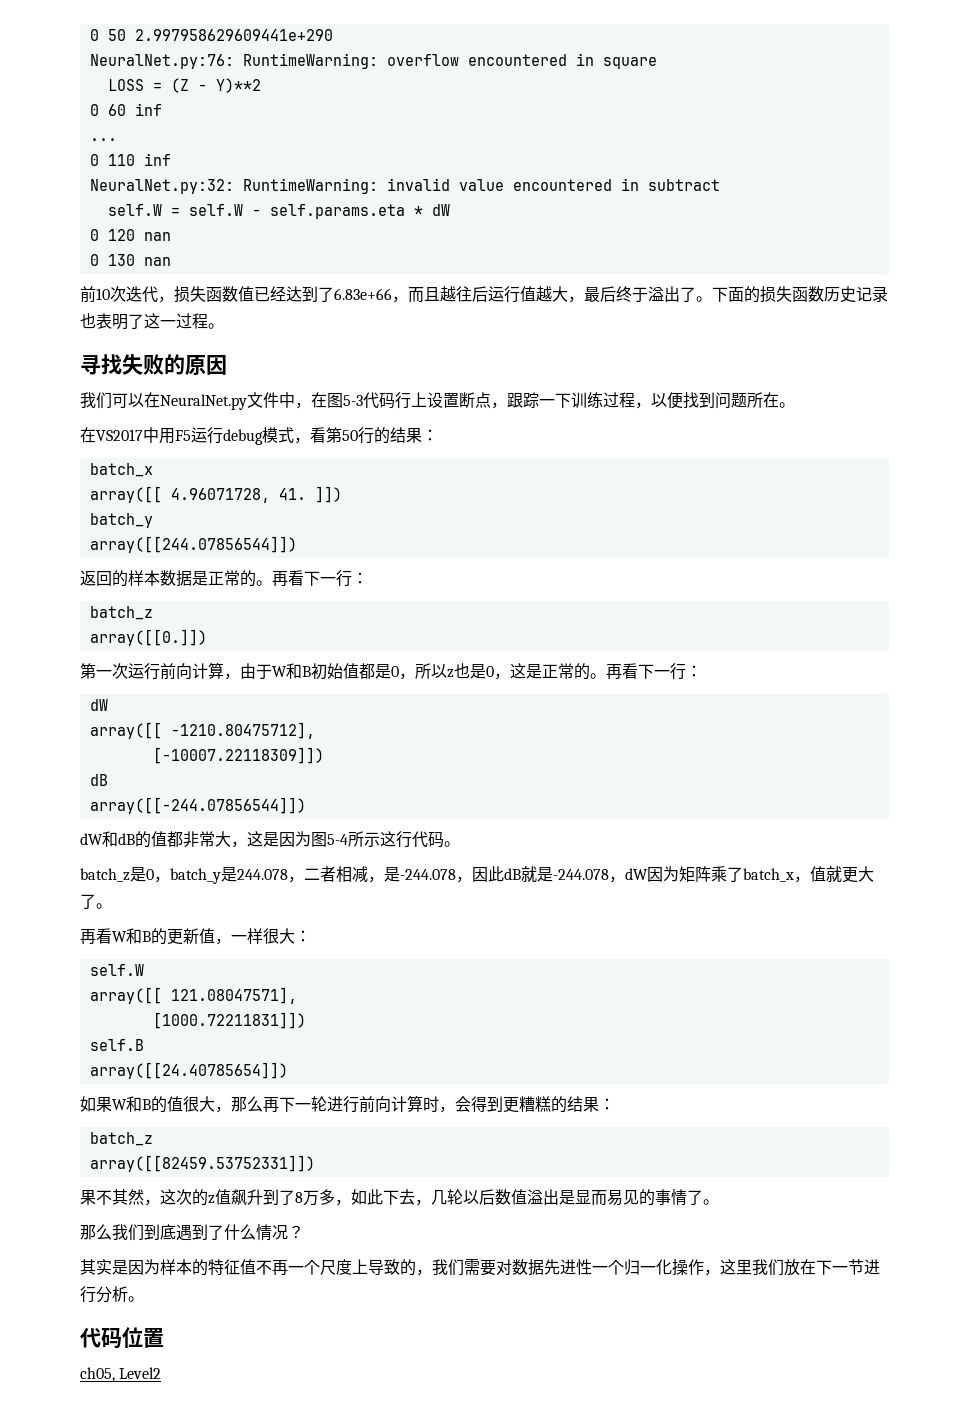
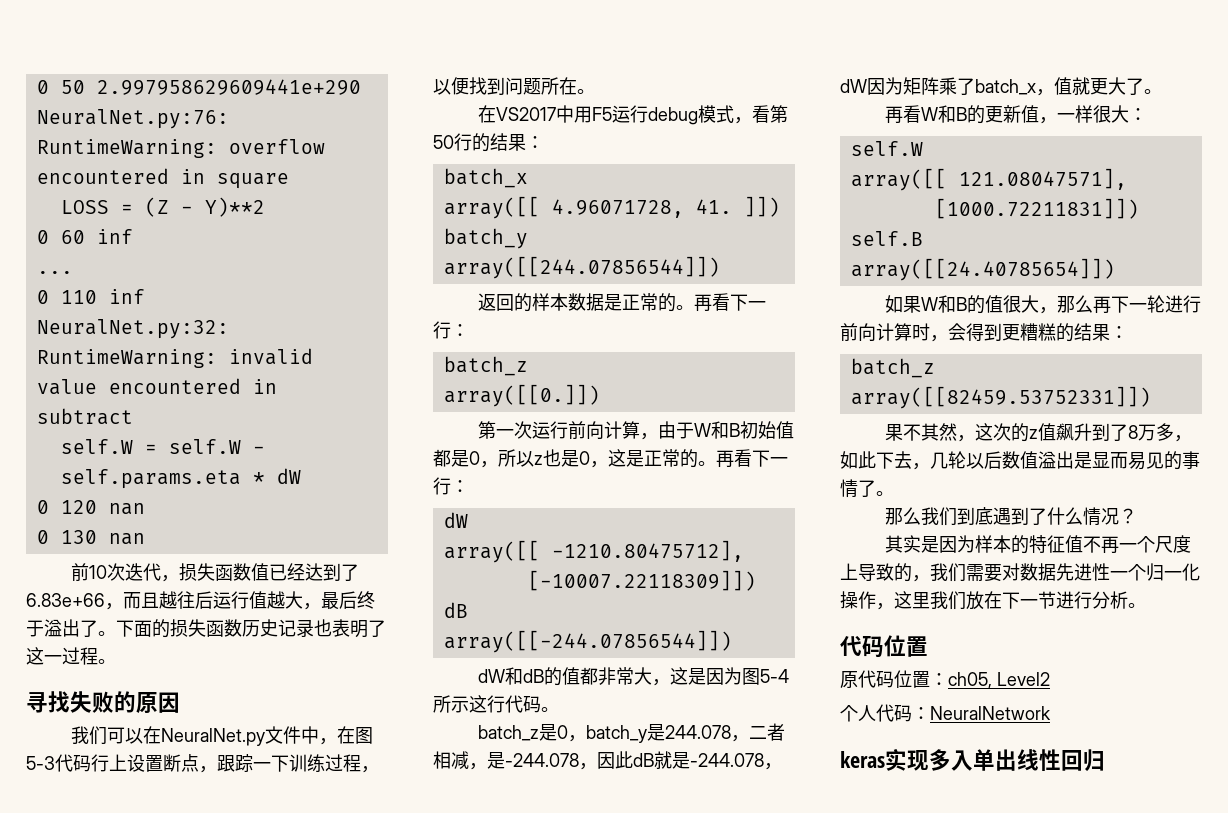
- ch05, Level2
+ 原代码位置：ch05, Level2
+ 个人代码：NeuralNetwork
+ keras实现多入单出线性回归

